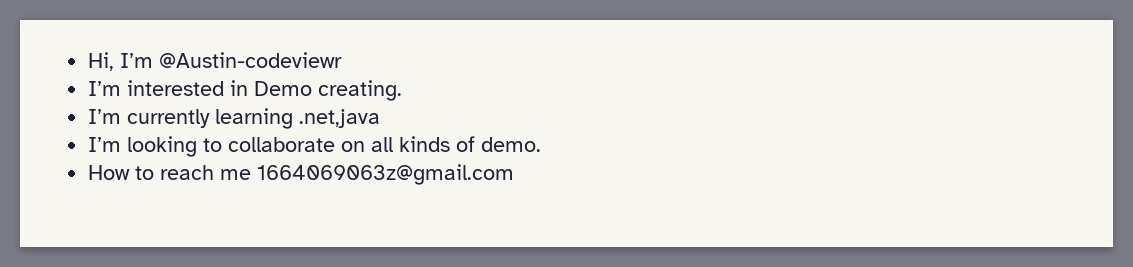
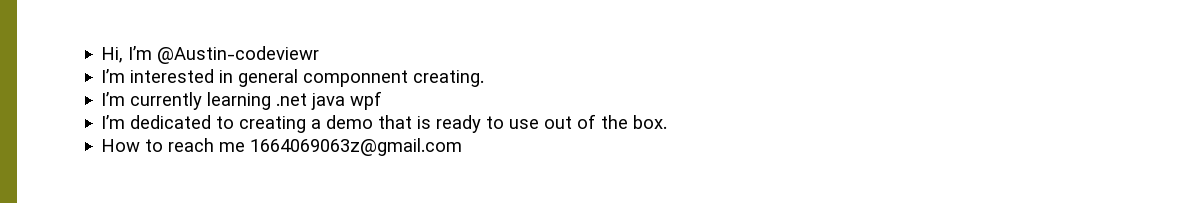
- I’m interested in Demo creating.
+ I’m interested in general componnent creating.
- I’m currently learning .net,java
- I’m looking to collaborate on all kinds of demo.
+ I’m currently learning .net java wpf
+ I’m dedicated to creating a demo that is ready to use out of the box.

